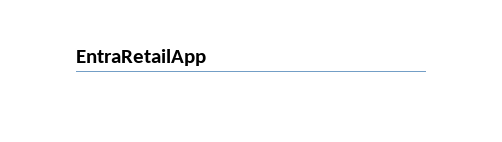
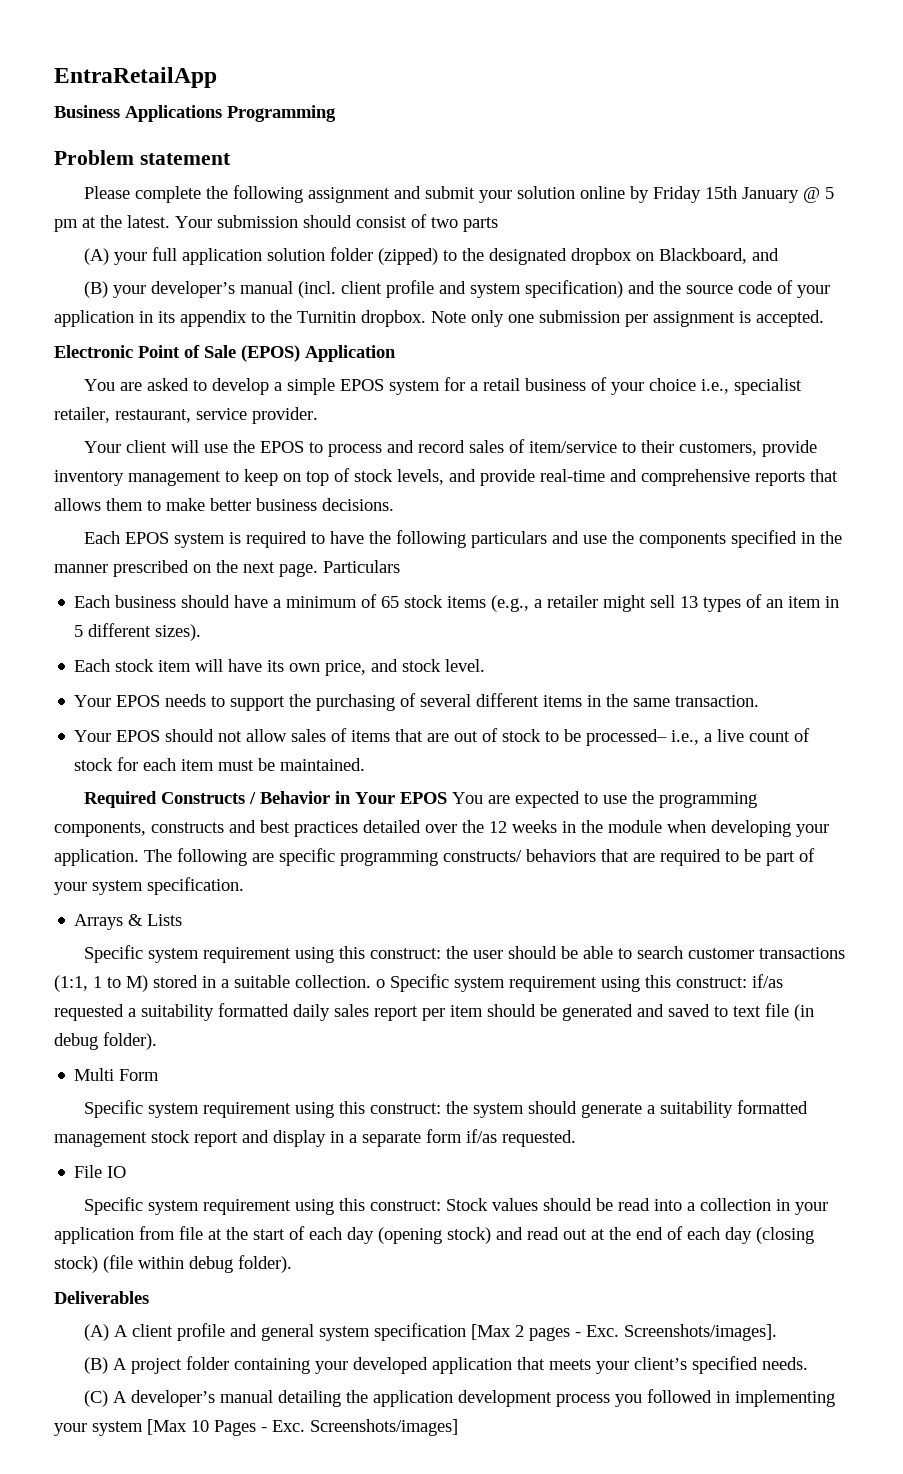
+ Business Applications Programming
+ Problem statement
+ Please complete the following assignment and submit your solution online by Friday 15th January @ 5 pm at the latest. Your submission should consist of two parts
+ (A) your full application solution folder (zipped) to the designated dropbox on Blackboard, and
+ (B) your developer’s manual (incl. client profile and system specification) and the source code of your application in its appendix to the Turnitin dropbox. Note only one submission per assignment is accepted.
+ Electronic Point of Sale (EPOS) Application
+ You are asked to develop a simple EPOS system for a retail business of your choice i.e., specialist retailer, restaurant, service provider.
+ Your client will use the EPOS to process and record sales of item/service to their customers, provide inventory management to keep on top of stock levels, and provide real-time and comprehensive reports that allows them to make better business decisions.
+ Each EPOS system is required to have the following particulars and use the components specified in the manner prescribed on the next page. Particulars
+ Each business should have a minimum of 65 stock items (e.g., a retailer might sell 13 types of an item in 5 different sizes).
+ Each stock item will have its own price, and stock level.
+ Your EPOS needs to support the purchasing of several different items in the same transaction.
+ Your EPOS should not allow sales of items that are out of stock to be processed– i.e., a live count of stock for each item must be maintained.
+ Required Constructs / Behavior in Your EPOS You are expected to use the programming components, constructs and best practices detailed over the 12 weeks in the module when developing your application. The following are specific programming constructs/ behaviors that are required to be part of your system specification.
+ Arrays & Lists
+ Specific system requirement using this construct: the user should be able to search customer transactions (1:1, 1 to M) stored in a suitable collection. o Specific system requirement using this construct: if/as requested a suitability formatted daily sales report per item should be generated and saved to text file (in debug folder).
+ Multi Form
+ Specific system requirement using this construct: the system should generate a suitability formatted management stock report and display in a separate form if/as requested.
+ File IO
+ Specific system requirement using this construct: Stock values should be read into a collection in your application from file at the start of each day (opening stock) and read out at the end of each day (closing stock) (file within debug folder).
+ Deliverables
+ (A) A client profile and general system specification [Max 2 pages - Exc. Screenshots/images].
+ (B) A project folder containing your developed application that meets your client’s specified needs.
+ (C) A developer’s manual detailing the application development process you followed in implementing your system [Max 10 Pages - Exc. Screenshots/images]

